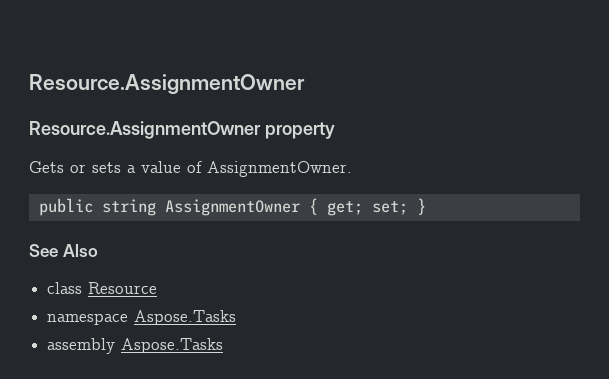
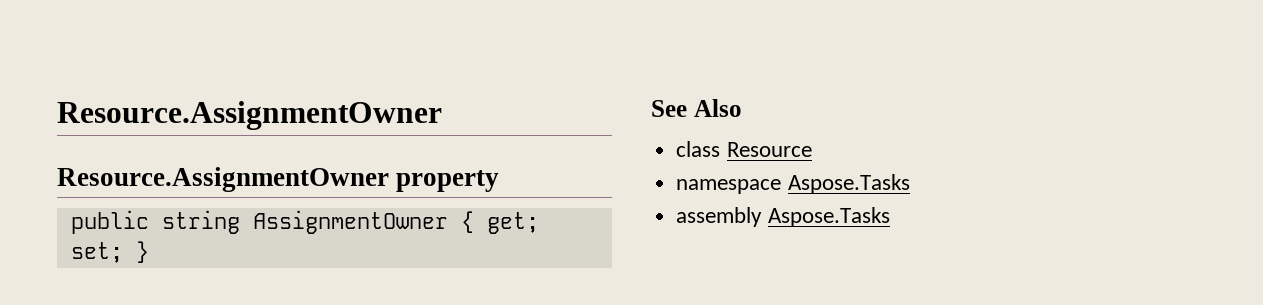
- Gets or sets a value of AssignmentOwner.

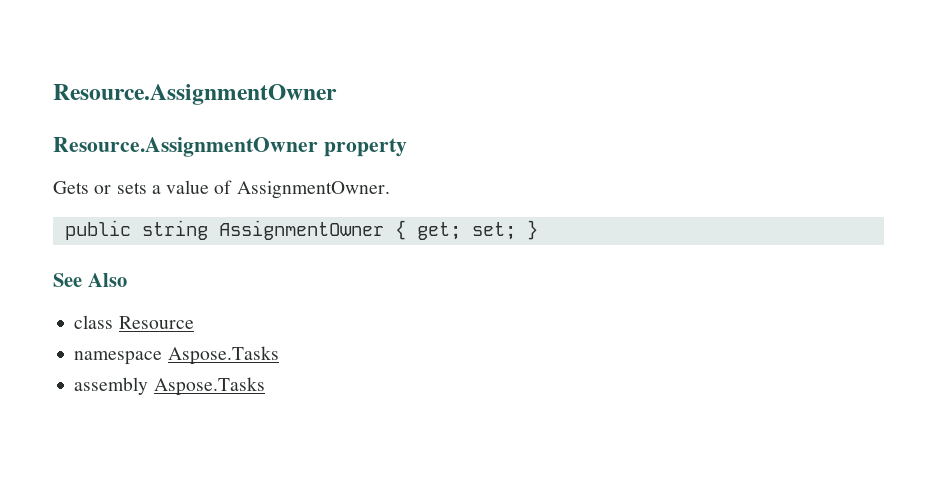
+ Gets or sets a value of AssignmentOwner.

